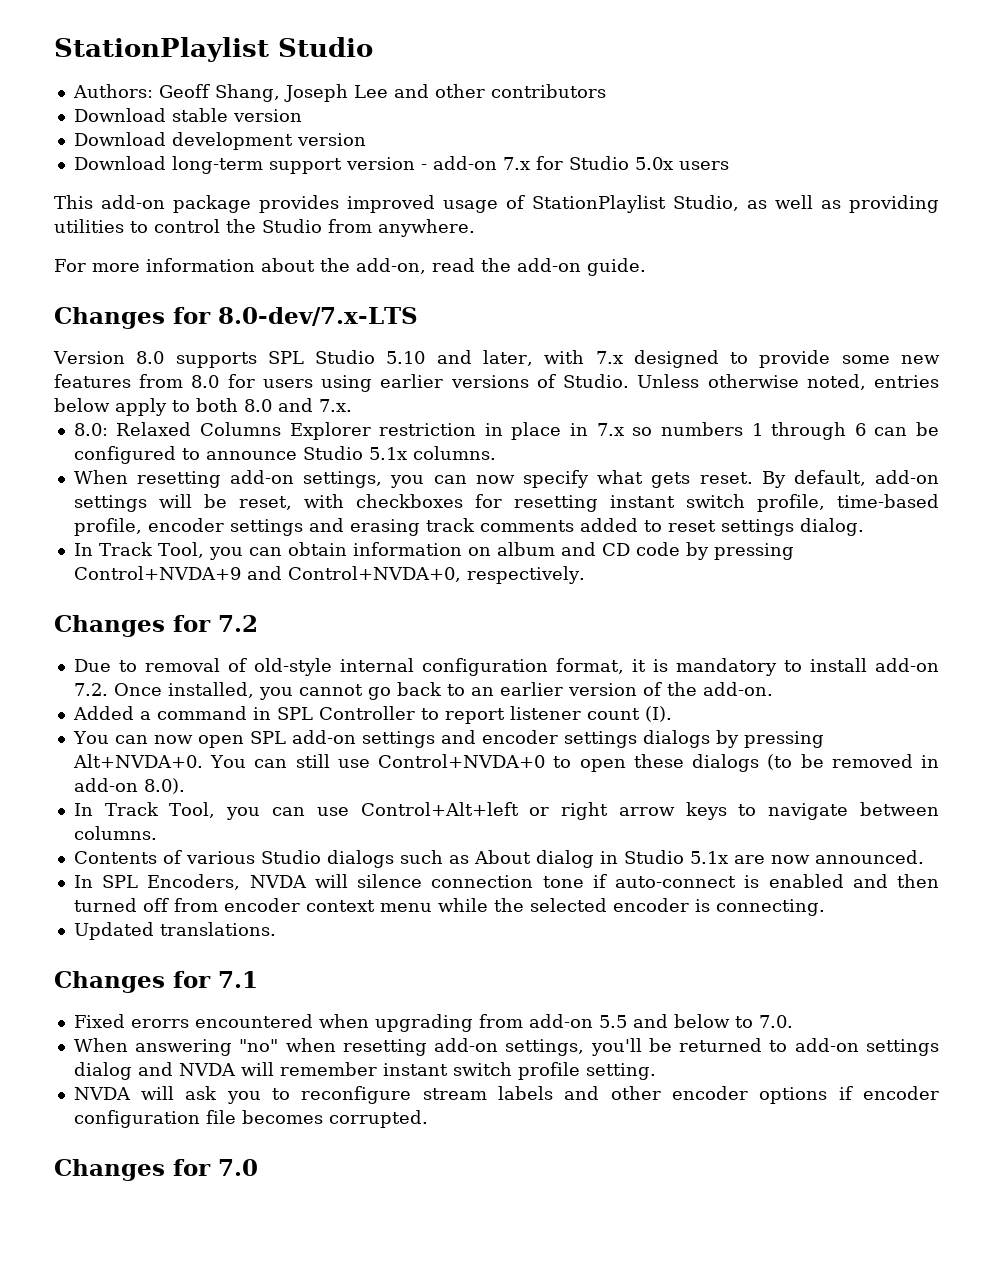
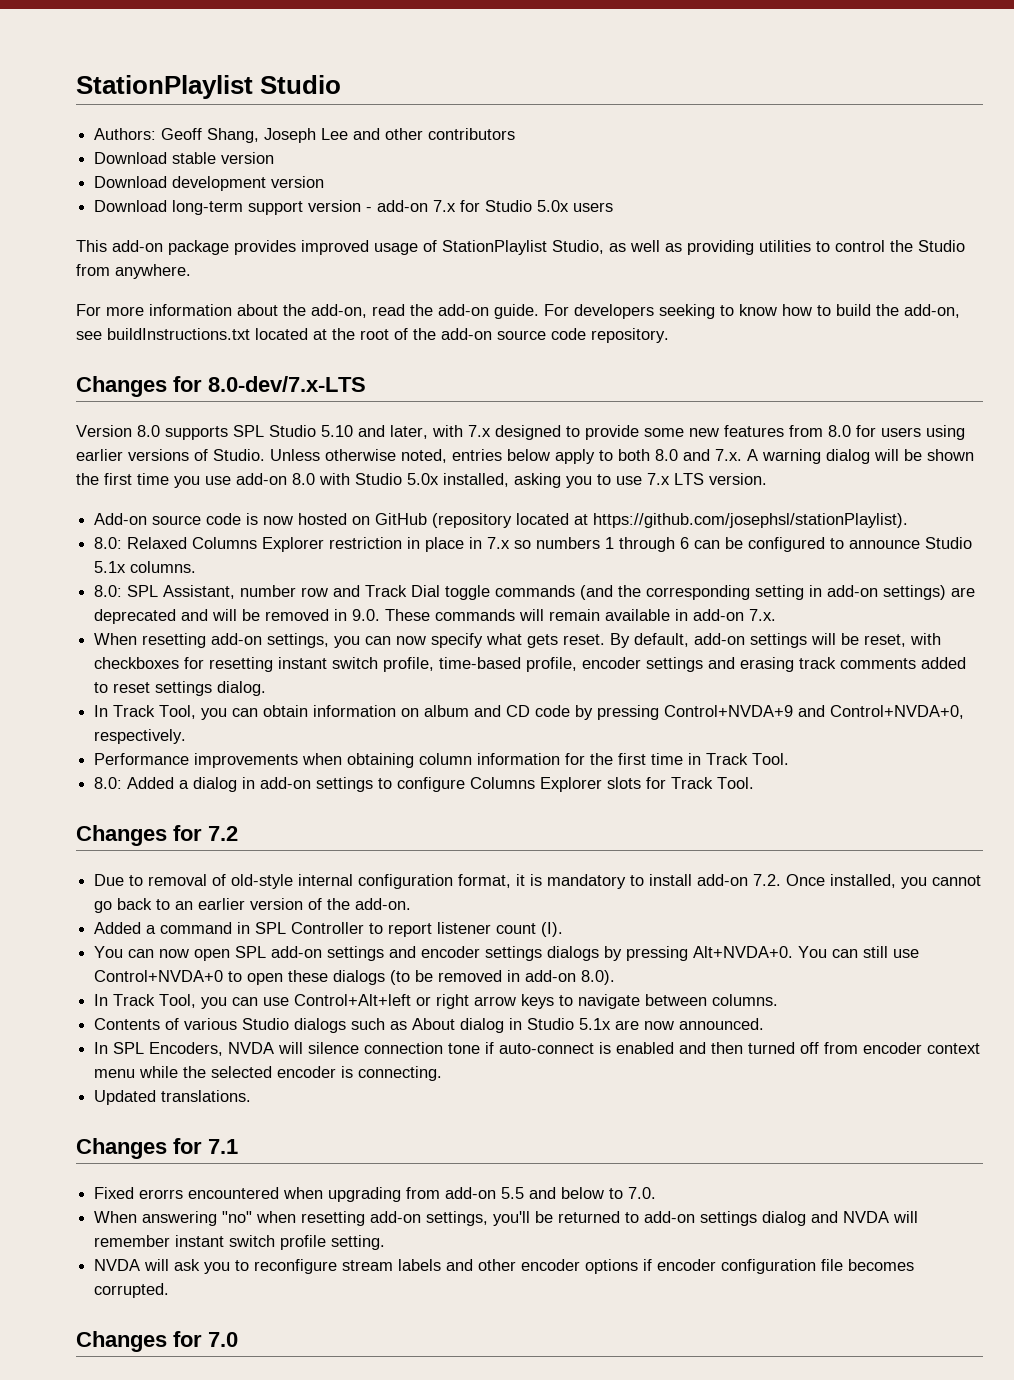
+ For developers seeking to know how to build the add-on, see buildInstructions.txt located at the root of the add-on source code repository.
- Unless otherwise noted, entries below apply to both 8.0 and 7.x.
+ Unless otherwise noted, entries below apply to both 8.0 and 7.x. A warning dialog will be shown the first time you use add-on 8.0 with Studio 5.0x installed, asking you to use 7.x LTS version.
+ Add-on source code is now hosted on GitHub (repository located at https://github.com/josephsl/stationPlaylist).
+ 8.0: SPL Assistant, number row and Track Dial toggle commands (and the corresponding setting in add-on settings) are deprecated and will be removed in 9.0. These commands will remain available in add-on 7.x.
+ Performance improvements when obtaining column information for the first time in Track Tool.
+ 8.0: Added a dialog in add-on settings to configure Columns Explorer slots for Track Tool.

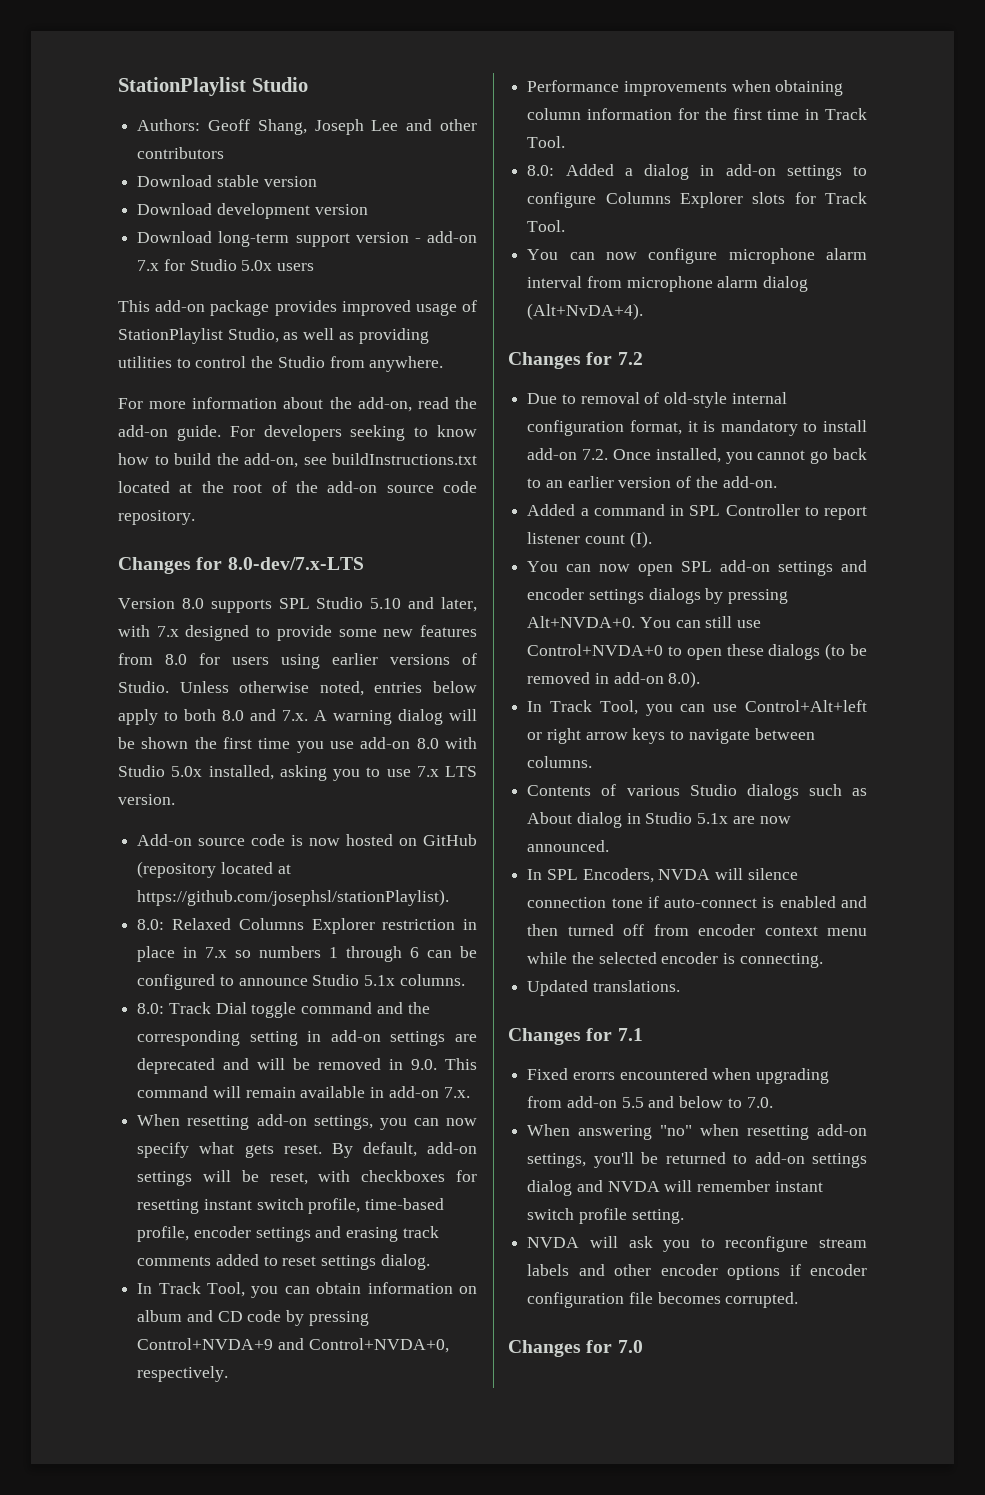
- 8.0: SPL Assistant, number row and Track Dial toggle commands (and the corresponding setting in add-on settings) are deprecated and will be removed in 9.0. These commands will remain available in add-on 7.x.
+ 8.0: Track Dial toggle command and the corresponding setting in add-on settings are deprecated and will be removed in 9.0. This command will remain available in add-on 7.x.
+ You can now configure microphone alarm interval from microphone alarm dialog (Alt+NvDA+4).

